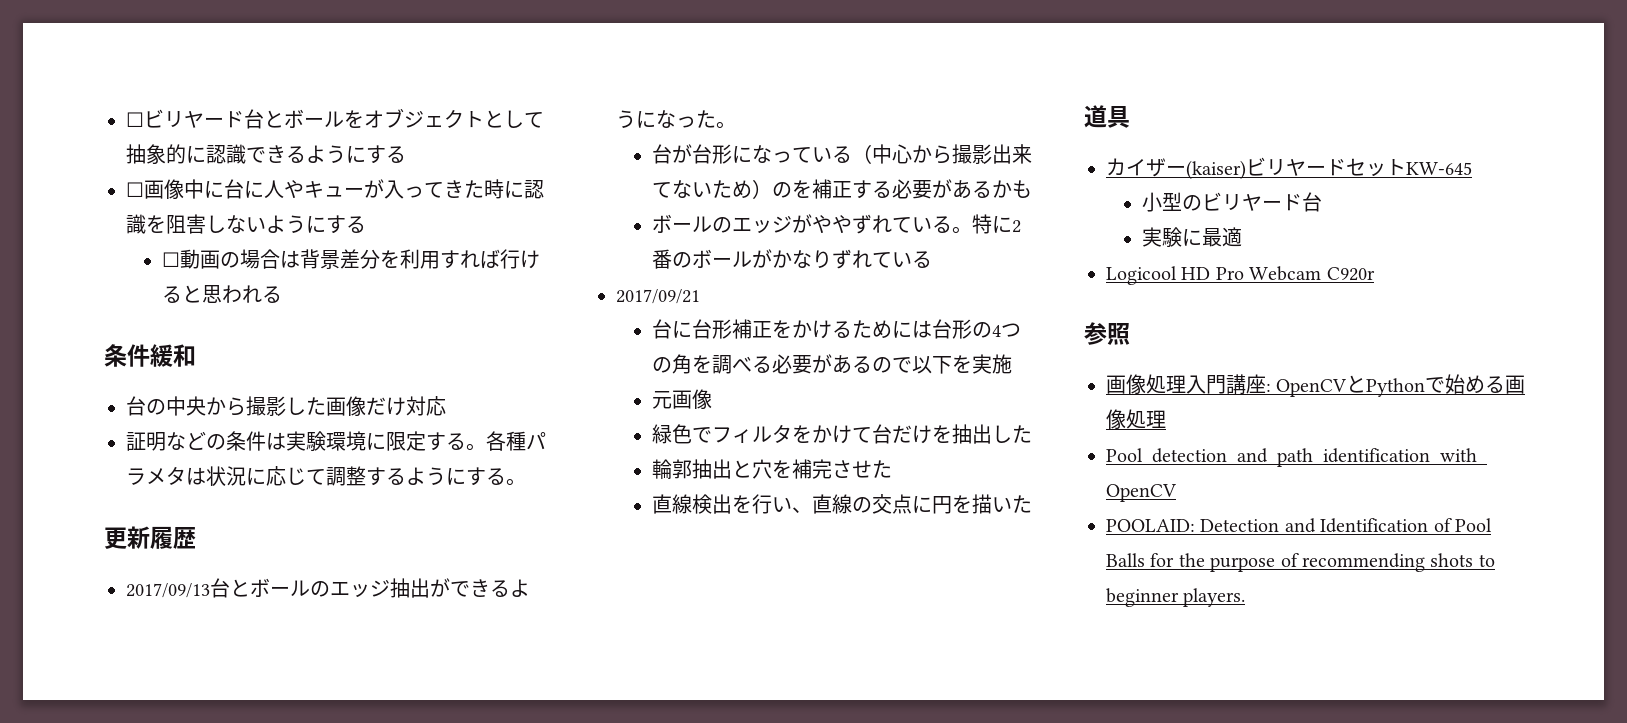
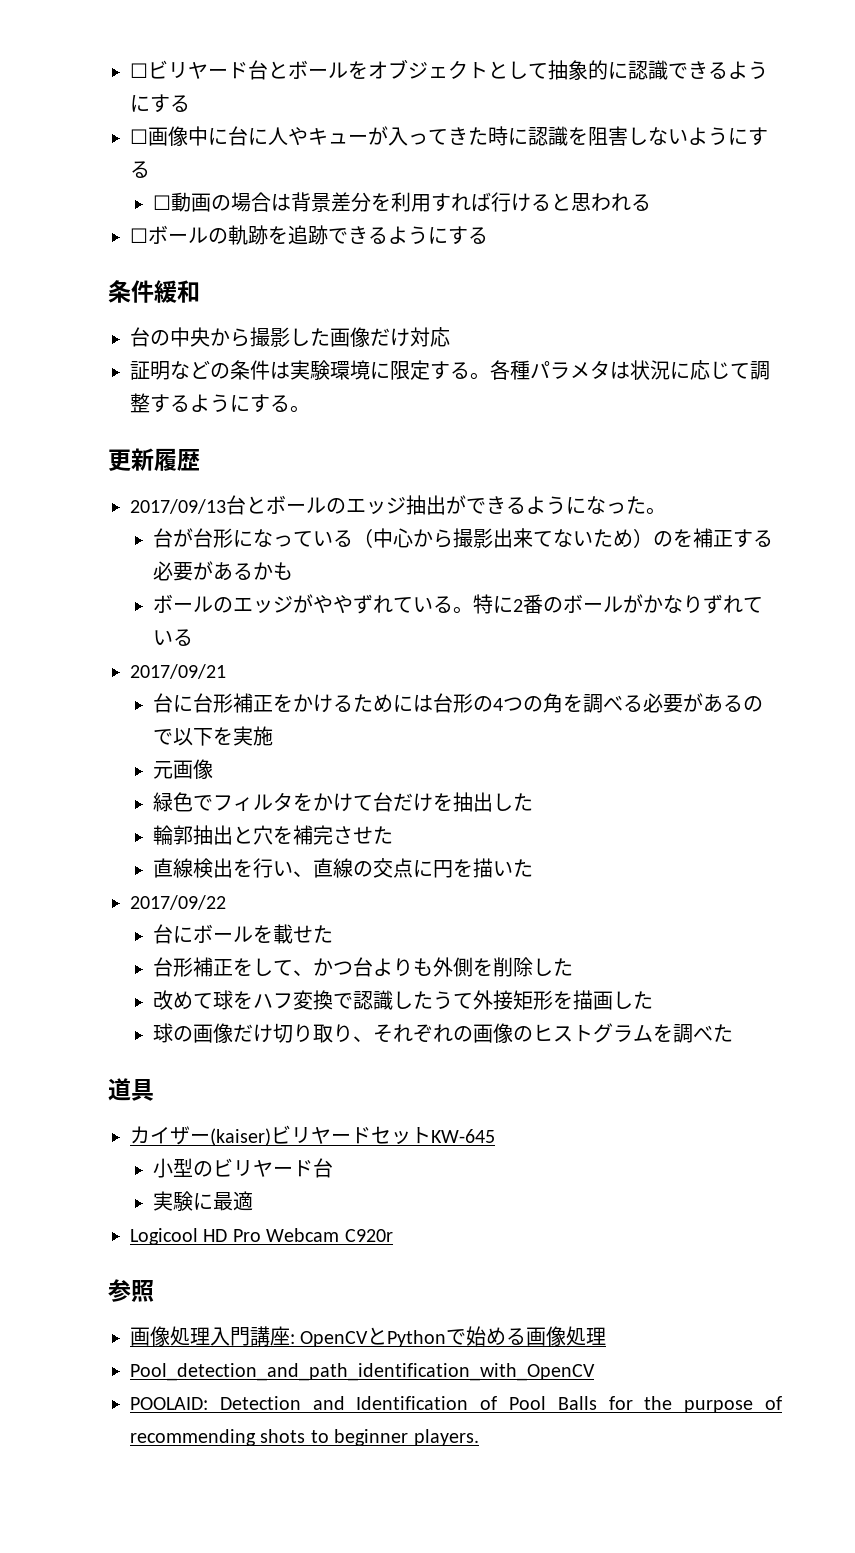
+ ☐ボールの軌跡を追跡できるようにする
+ 2017/09/22
+ 台にボールを載せた
+ 台形補正をして、かつ台よりも外側を削除した
+ 改めて球をハフ変換で認識したうて外接矩形を描画した
+ 球の画像だけ切り取り、それぞれの画像のヒストグラムを調べた

